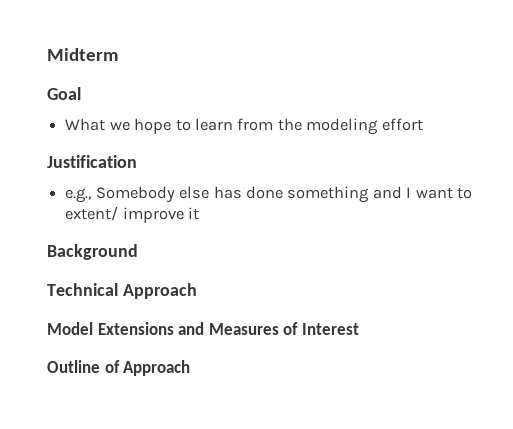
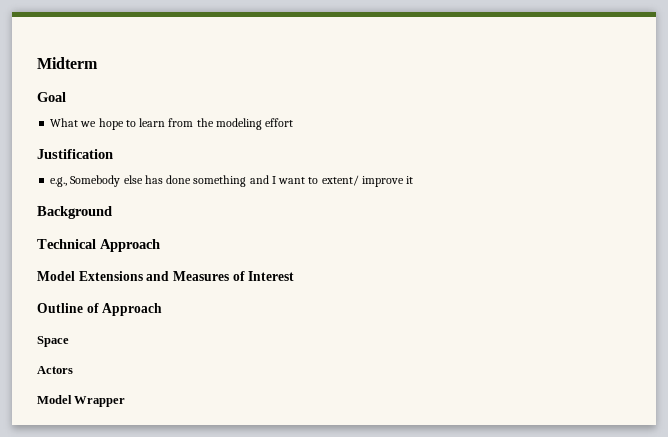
+ Space
+ Actors
+ Model Wrapper

